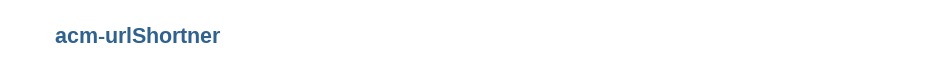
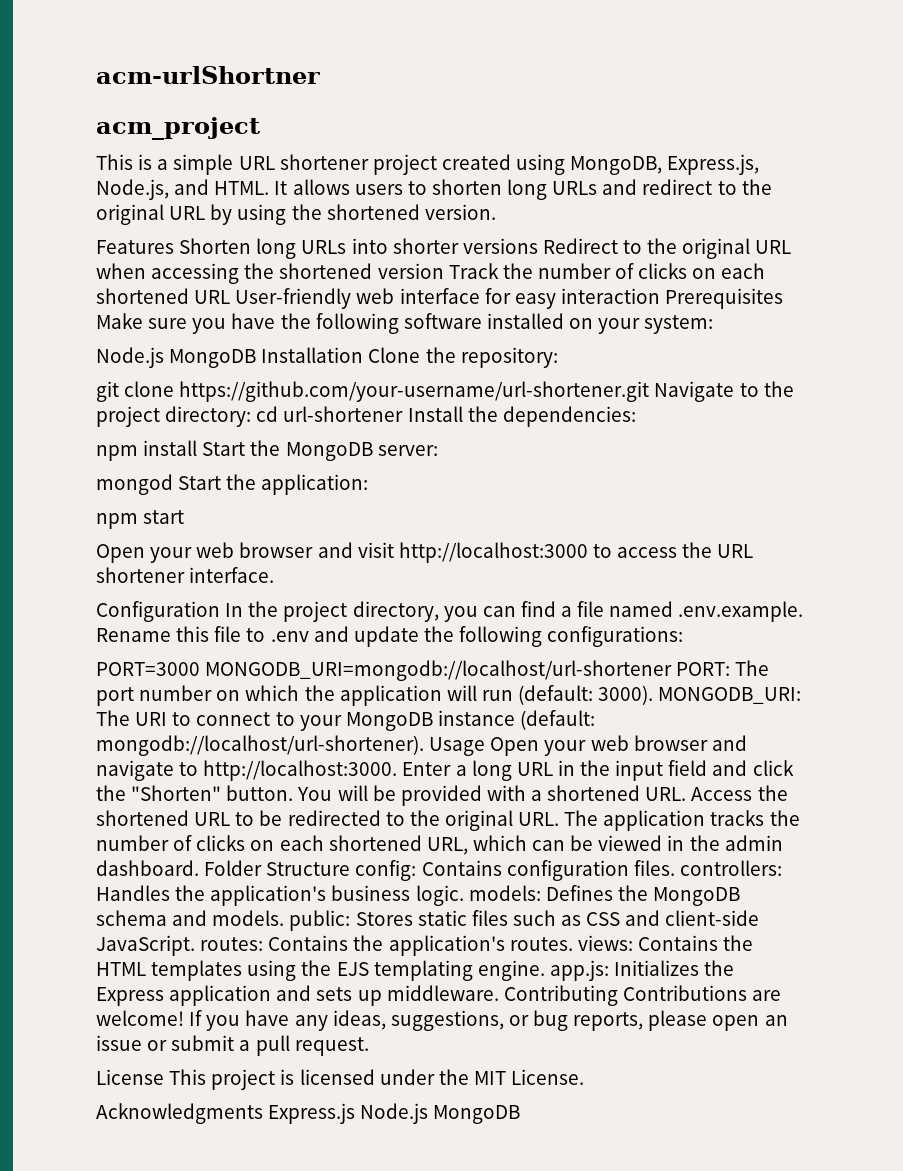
+ acm_project
+ This is a simple URL shortener project created using MongoDB, Express.js, Node.js, and HTML. It allows users to shorten long URLs and redirect to the original URL by using the shortened version.
+ Features Shorten long URLs into shorter versions Redirect to the original URL when accessing the shortened version Track the number of clicks on each shortened URL User-friendly web interface for easy interaction Prerequisites Make sure you have the following software installed on your system:
+ Node.js MongoDB Installation Clone the repository:
+ git clone https://github.com/your-username/url-shortener.git Navigate to the project directory: cd url-shortener Install the dependencies:
+ npm install Start the MongoDB server:
+ mongod Start the application:
+ npm start
+ Open your web browser and visit http://localhost:3000 to access the URL shortener interface.
+ Configuration In the project directory, you can find a file named .env.example. Rename this file to .env and update the following configurations:
+ PORT=3000 MONGODB_URI=mongodb://localhost/url-shortener PORT: The port number on which the application will run (default: 3000). MONGODB_URI: The URI to connect to your MongoDB instance (default: mongodb://localhost/url-shortener). Usage Open your web browser and navigate to http://localhost:3000. Enter a long URL in the input field and click the "Shorten" button. You will be provided with a shortened URL. Access the shortened URL to be redirected to the original URL. The application tracks the number of clicks on each shortened URL, which can be viewed in the admin dashboard. Folder Structure config: Contains configuration files. controllers: Handles the application's business logic. models: Defines the MongoDB schema and models. public: Stores static files such as CSS and client-side JavaScript. routes: Contains the application's routes. views: Contains the HTML templates using the EJS templating engine. app.js: Initializes the Express application and sets up middleware. Contributing Contributions are welcome! If you have any ideas, suggestions, or bug reports, please open an issue or submit a pull request.
+ License This project is licensed under the MIT License.
+ Acknowledgments Express.js Node.js MongoDB

